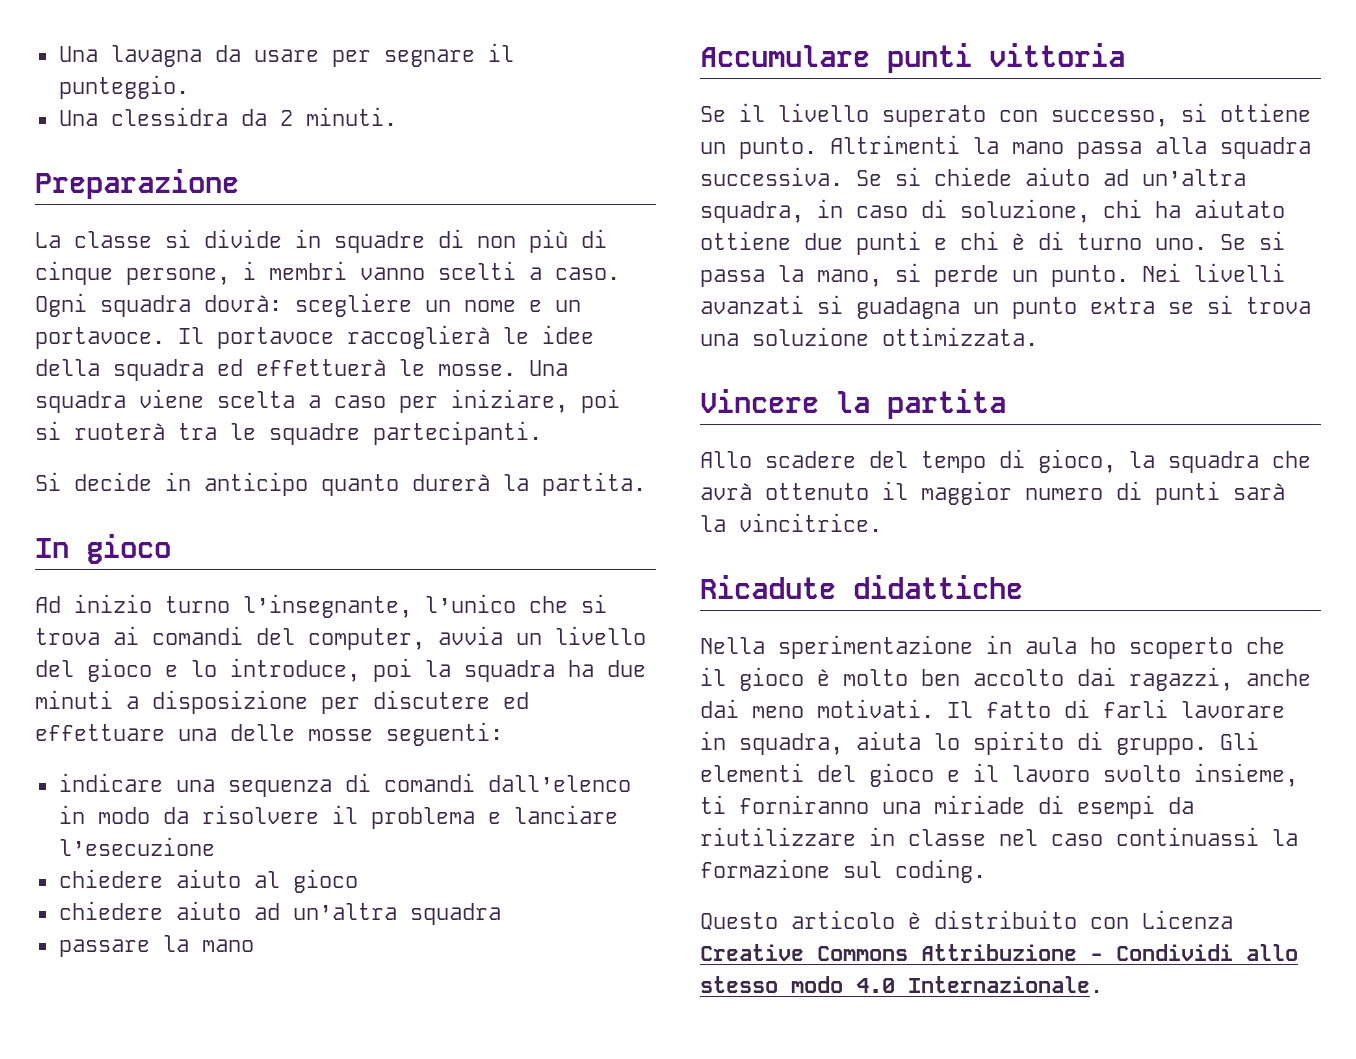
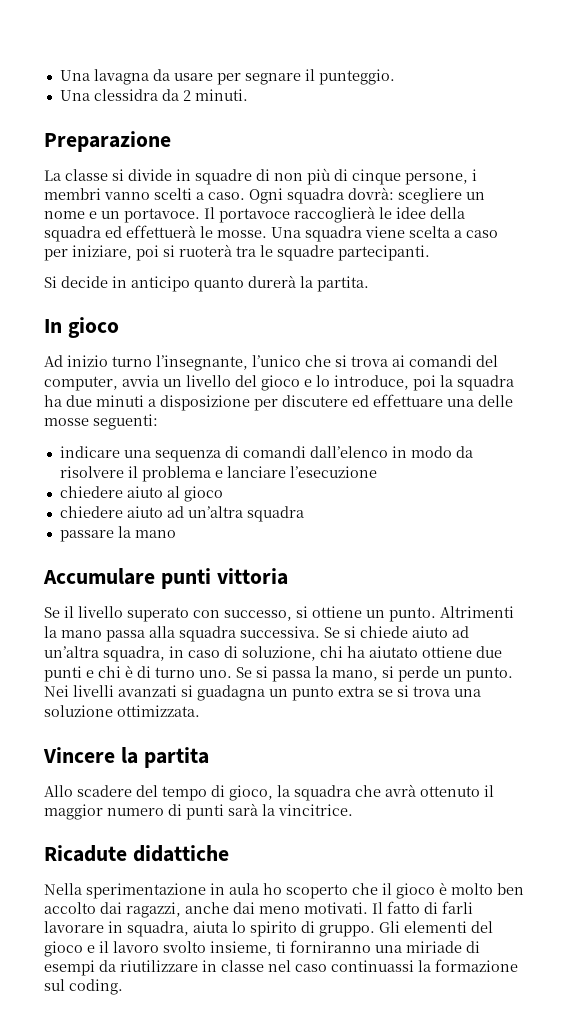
- Questo articolo è distribuito con Licenza Creative Commons Attribuzione - Condividi allo stesso modo 4.0 Internazionale.

